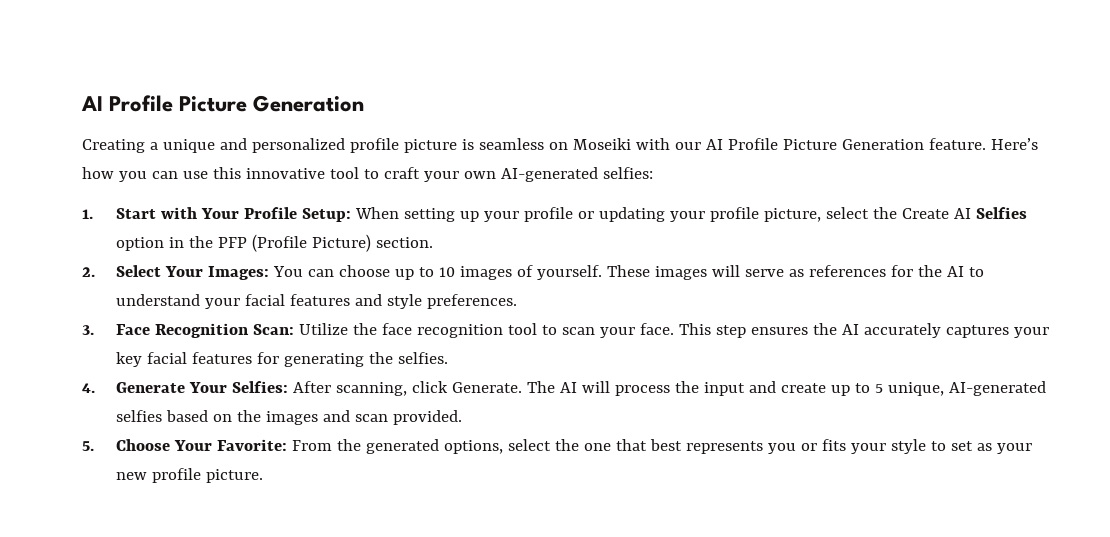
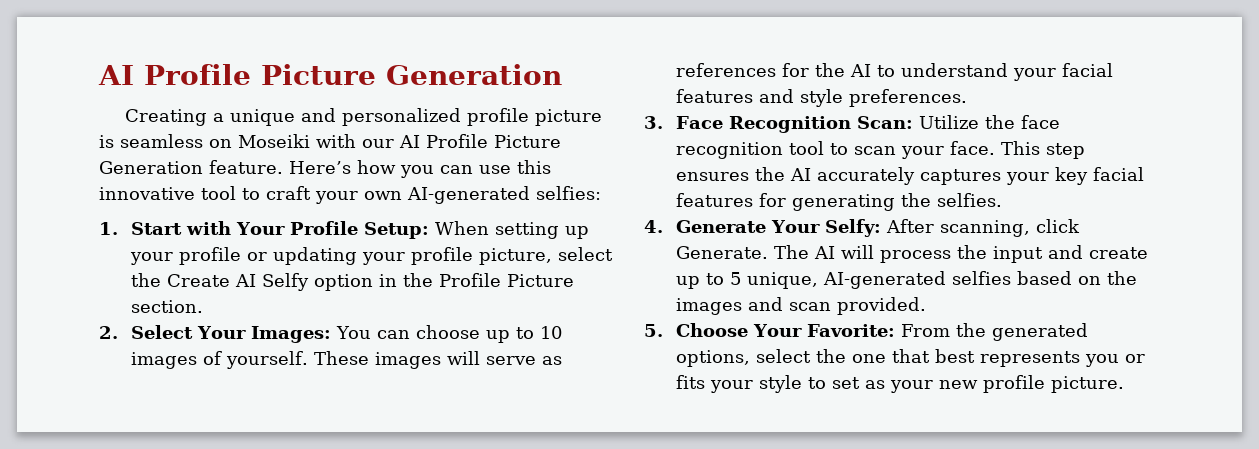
- 1. Start with Your Profile Setup: When setting up your profile or updating your profile picture, select the Create AI Selfies option in the PFP (Profile Picture) section.
+ 1. Start with Your Profile Setup: When setting up your profile or updating your profile picture, select the Create AI Selfy option in the Profile Picture section.
- 4. Generate Your Selfies: After scanning, click Generate.
+ 4. Generate Your Selfy: After scanning, click Generate.

